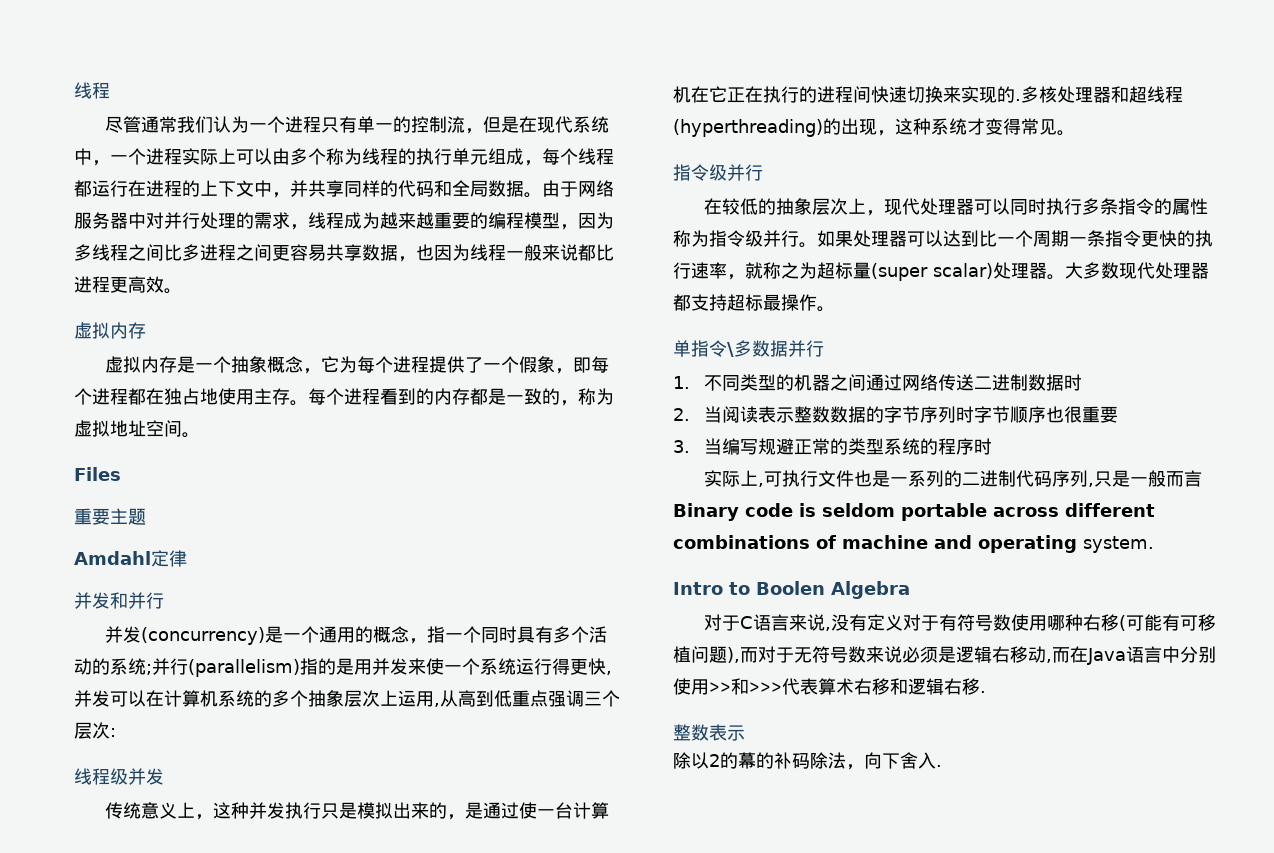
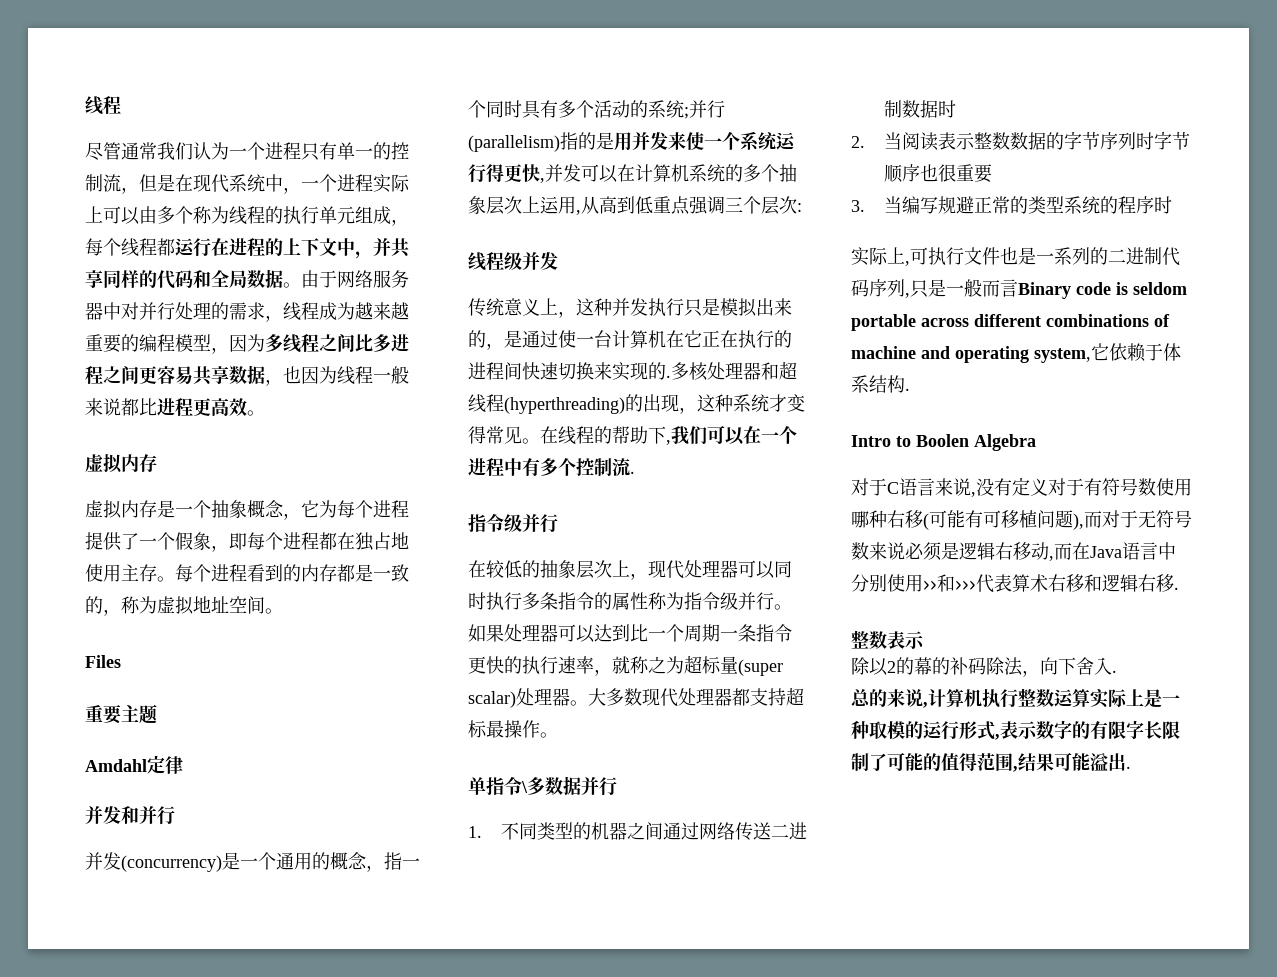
+ 在线程的帮助下,我们可以在一个进程中有多个控制流.
- 实际上,可执行文件也是一系列的二进制代码序列,只是一般而言Binary code is seldom portable across different combinations of machine and operating system.
+ 实际上,可执行文件也是一系列的二进制代码序列,只是一般而言Binary code is seldom portable across different combinations of machine and operating system,它依赖于体系结构.
+ 总的来说,计算机执行整数运算实际上是一种取模的运行形式,表示数字的有限字长限制了可能的值得范围,结果可能溢出.

